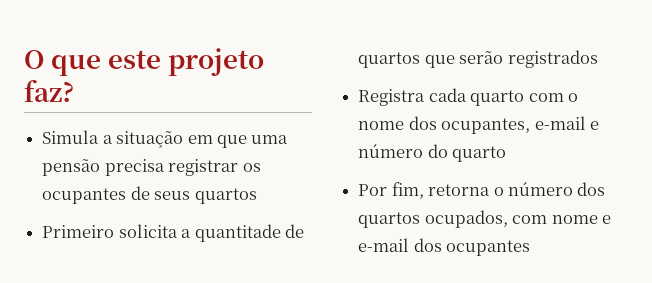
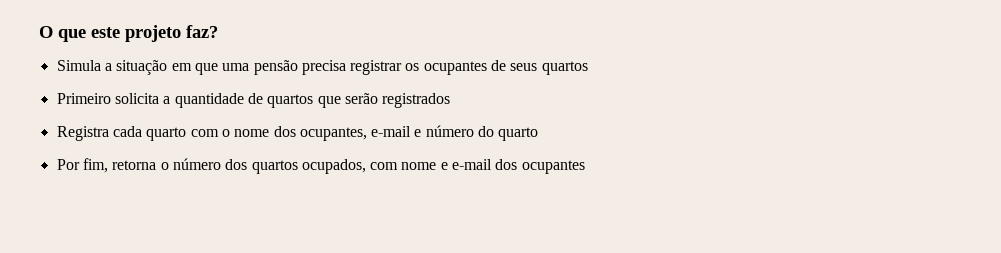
- Primeiro solicita a quantitade de quartos que serão registrados
+ Primeiro solicita a quantidade de quartos que serão registrados

